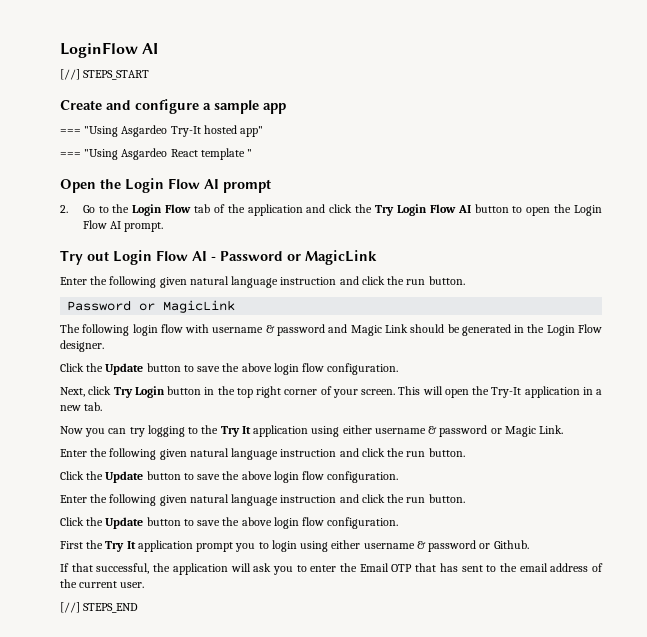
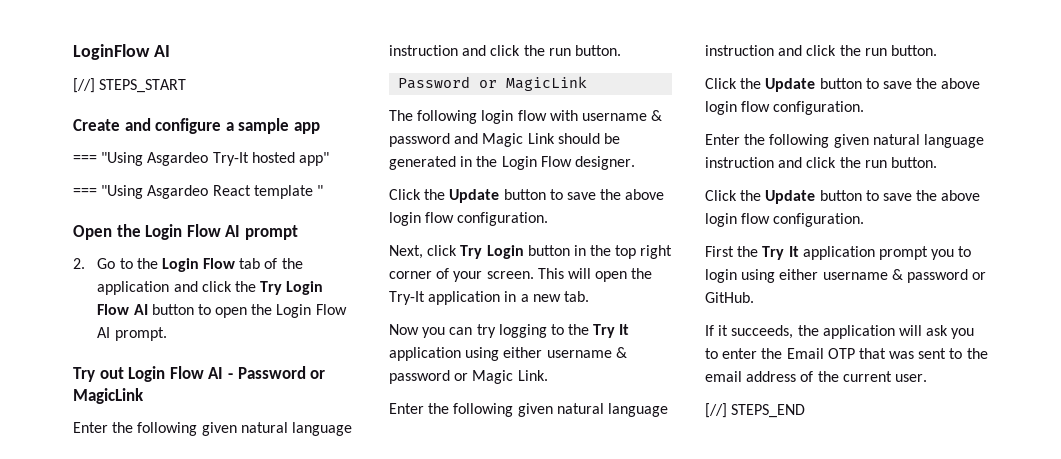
- First the Try It application prompt you to login using either username & password or Github.
+ First the Try It application prompt you to login using either username & password or GitHub.
- If that successful, the application will ask you to enter the Email OTP that has sent to the email address of the current user.
+ If it succeeds, the application will ask you to enter the Email OTP that was sent to the email address of the current user.

